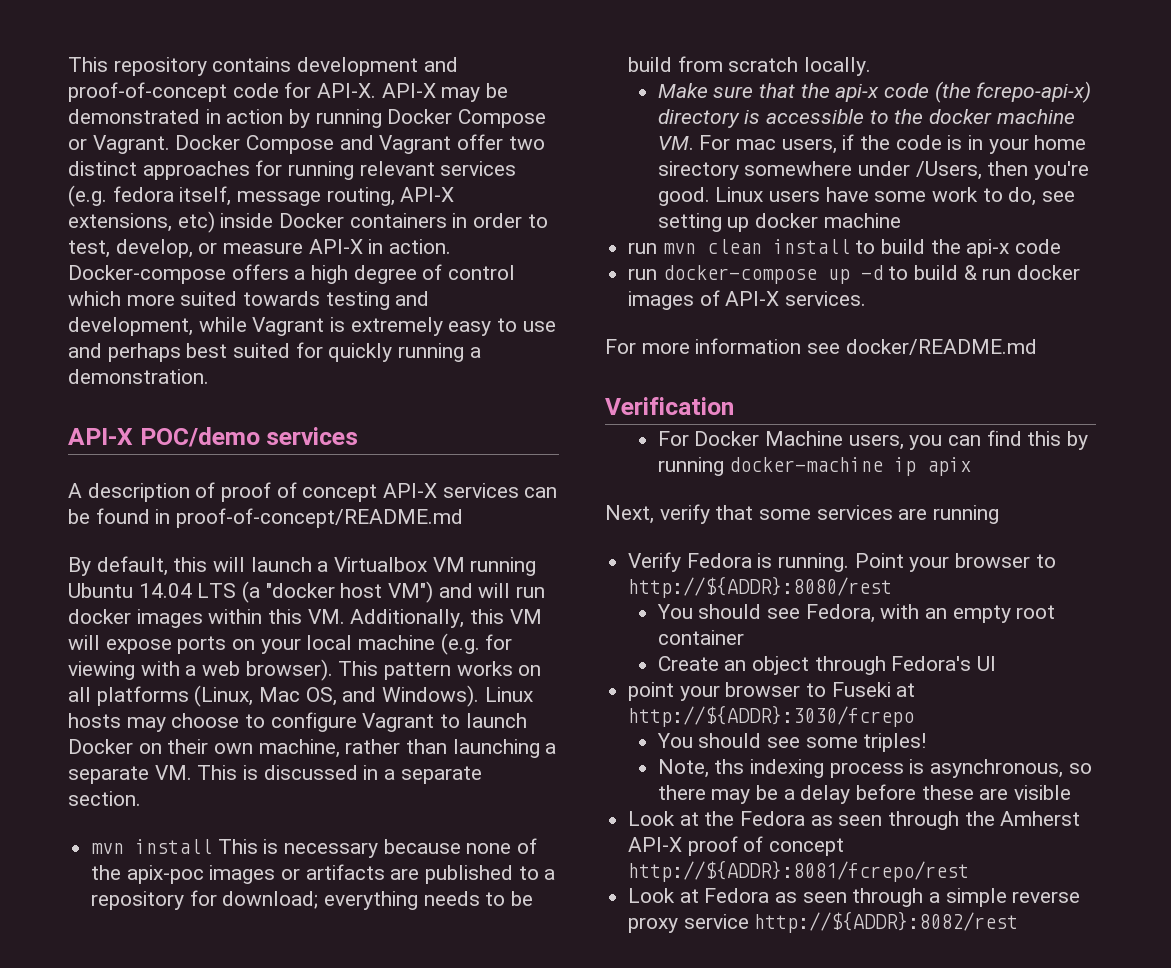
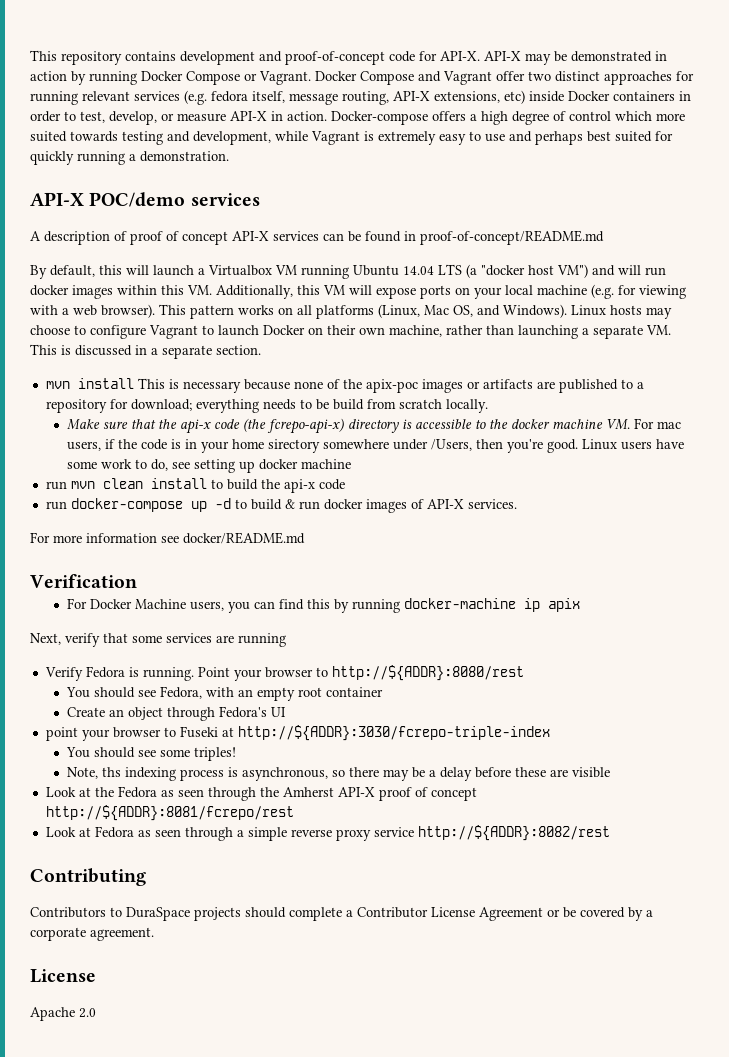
- point your browser to Fuseki at http://${ADDR}:3030/fcrepo
+ point your browser to Fuseki at http://${ADDR}:3030/fcrepo-triple-index
+ Contributing
+ Contributors to DuraSpace projects should complete a Contributor License Agreement or be covered by a corporate agreement.
+ License
+ Apache 2.0

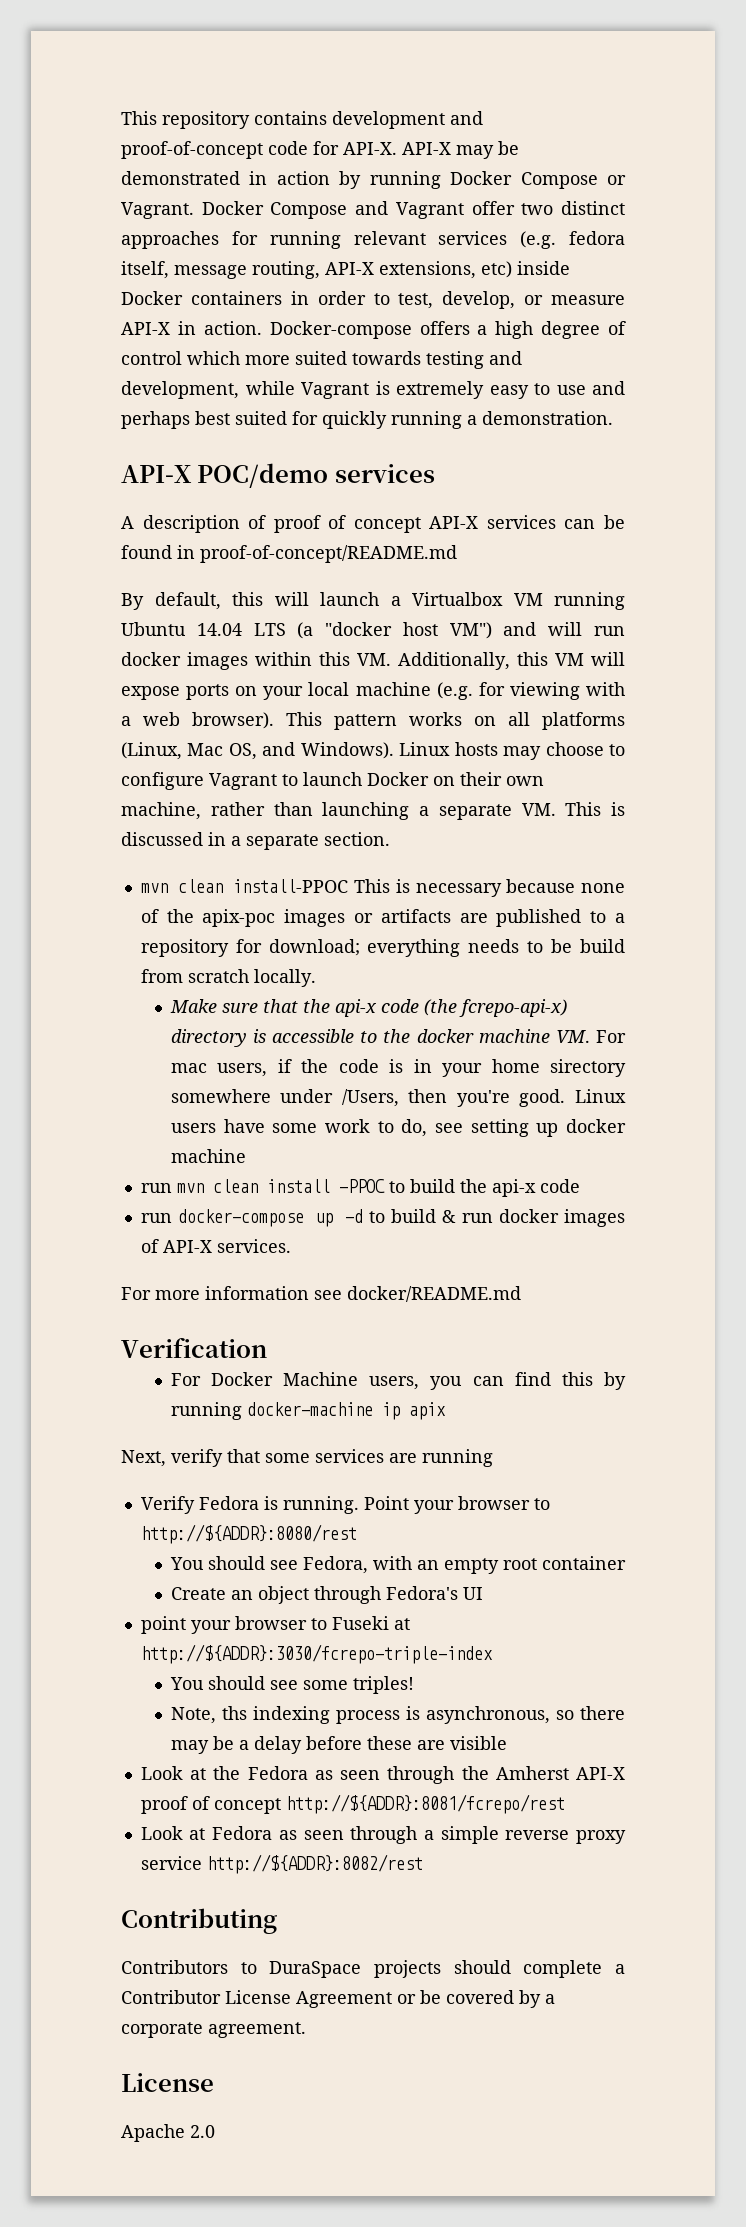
- mvn install This is necessary because none of the apix-poc images or artifacts are published to a repository for download; everything needs to be build from scratch locally.
+ mvn clean install-PPOC This is necessary because none of the apix-poc images or artifacts are published to a repository for download; everything needs to be build from scratch locally.
- run mvn clean install to build the api-x code
+ run mvn clean install -PPOC to build the api-x code

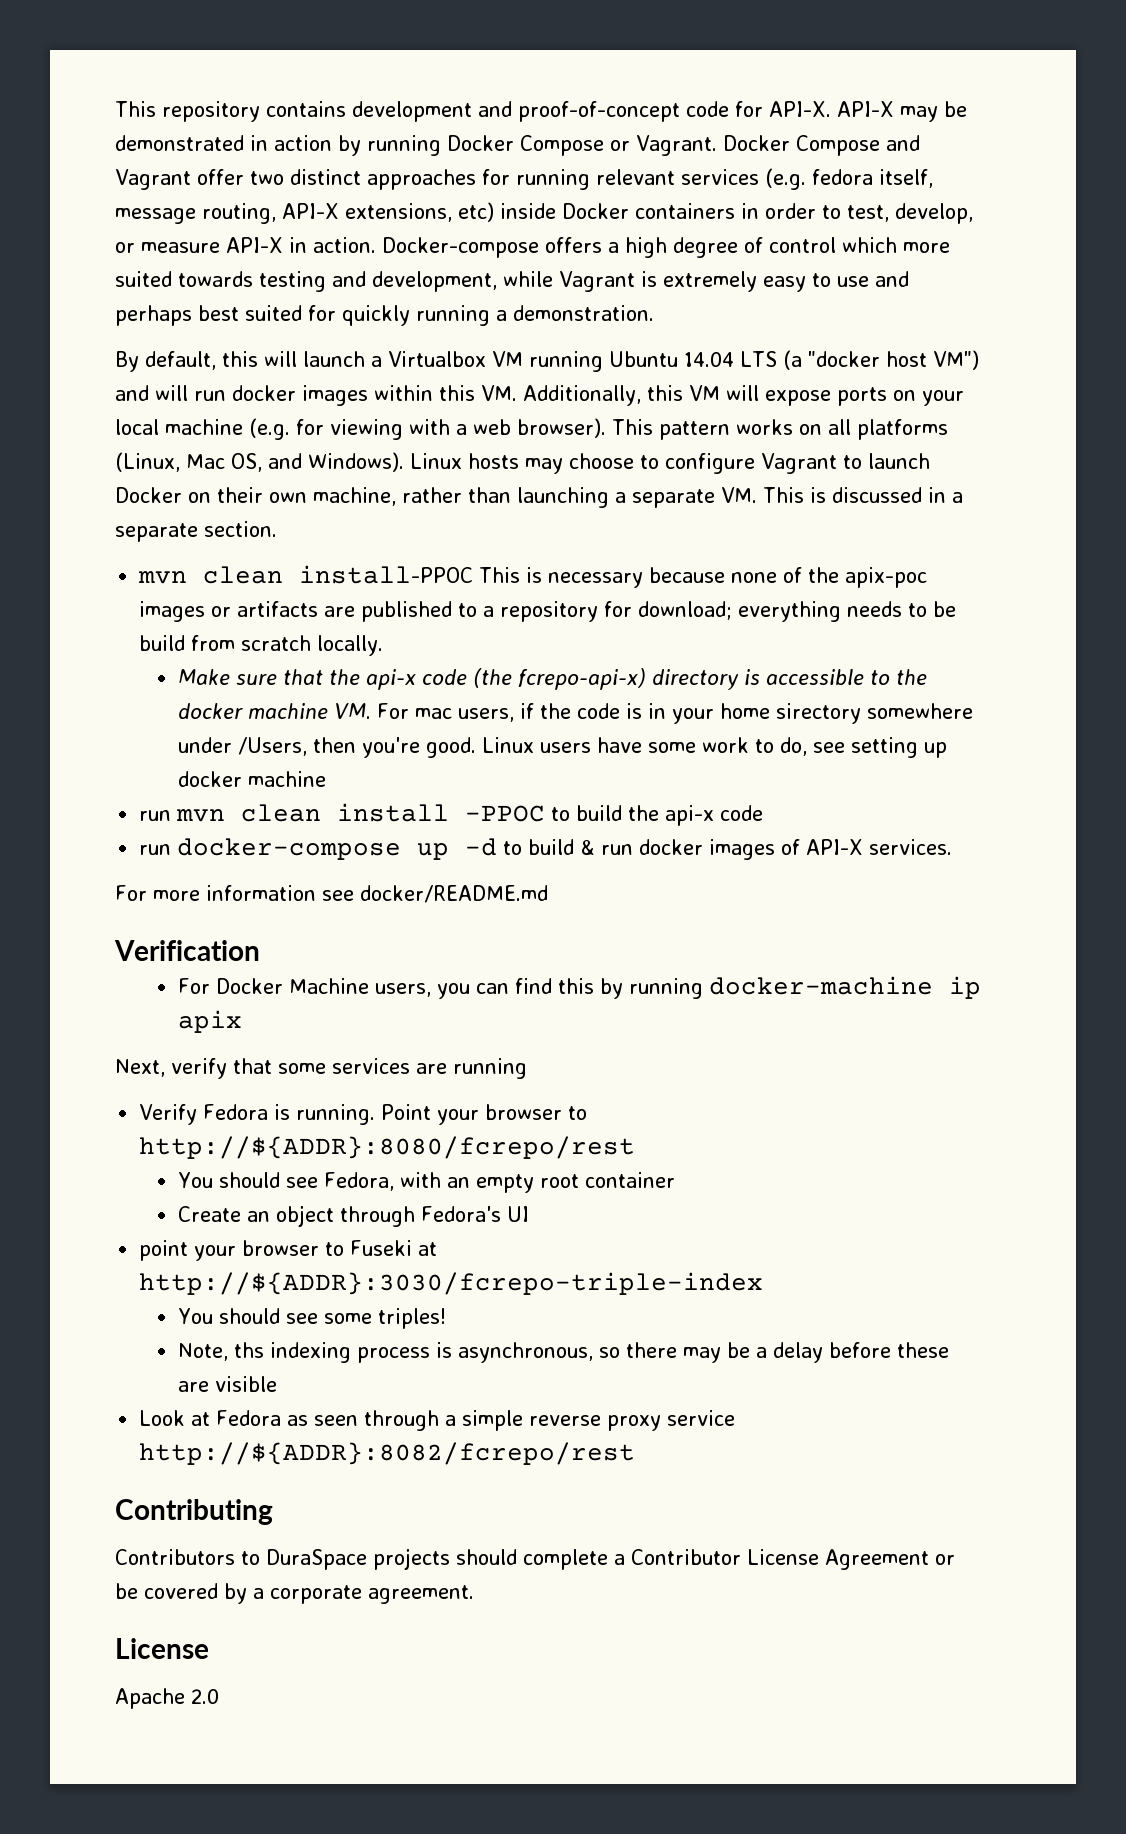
- API-X POC/demo services
- A description of proof of concept API-X services can be found in proof-of-concept/README.md
- Point your browser to http://${ADDR}:8080/rest
+ Point your browser to http://${ADDR}:8080/fcrepo/rest
- Look at the Fedora as seen through the Amherst API-X proof of concept http://${ADDR}:8081/fcrepo/rest
- Look at Fedora as seen through a simple reverse proxy service http://${ADDR}:8082/rest
+ Look at Fedora as seen through a simple reverse proxy service http://${ADDR}:8082/fcrepo/rest

